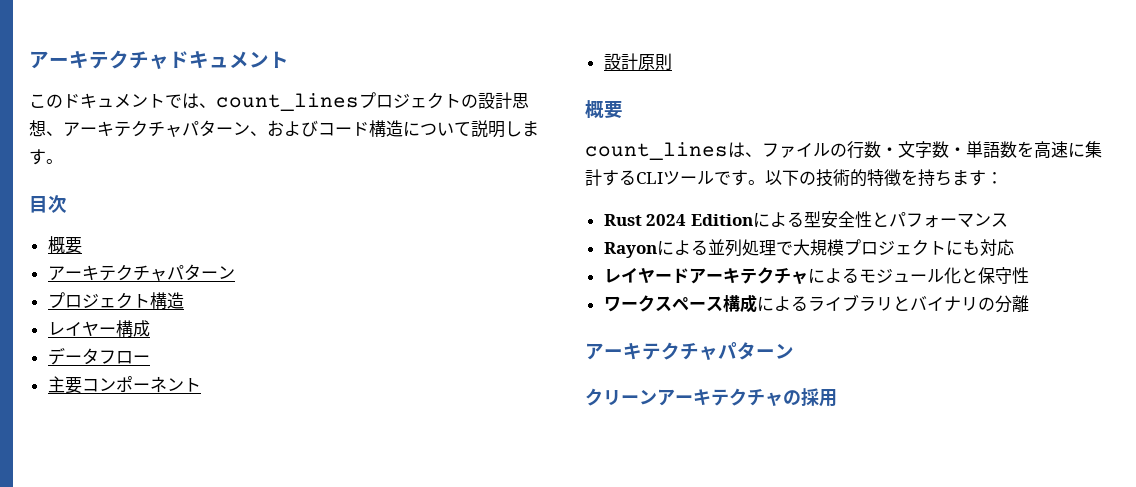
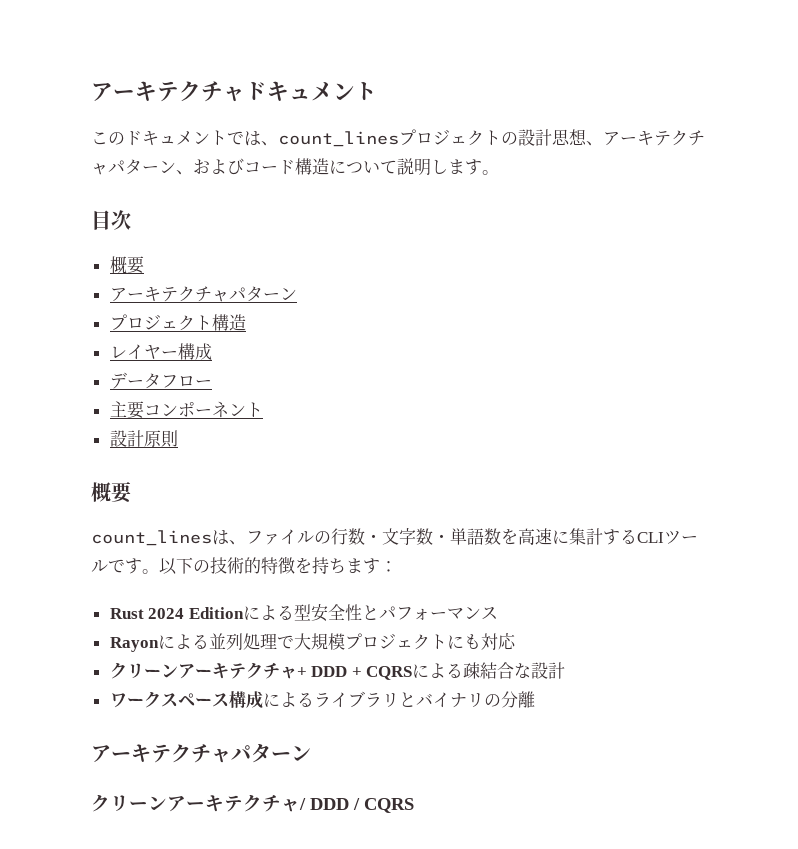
- レイヤードアーキテクチャによるモジュール化と保守性
+ クリーンアーキテクチャ+ DDD + CQRSによる疎結合な設計
- クリーンアーキテクチャの採用
+ クリーンアーキテクチャ/ DDD / CQRS

